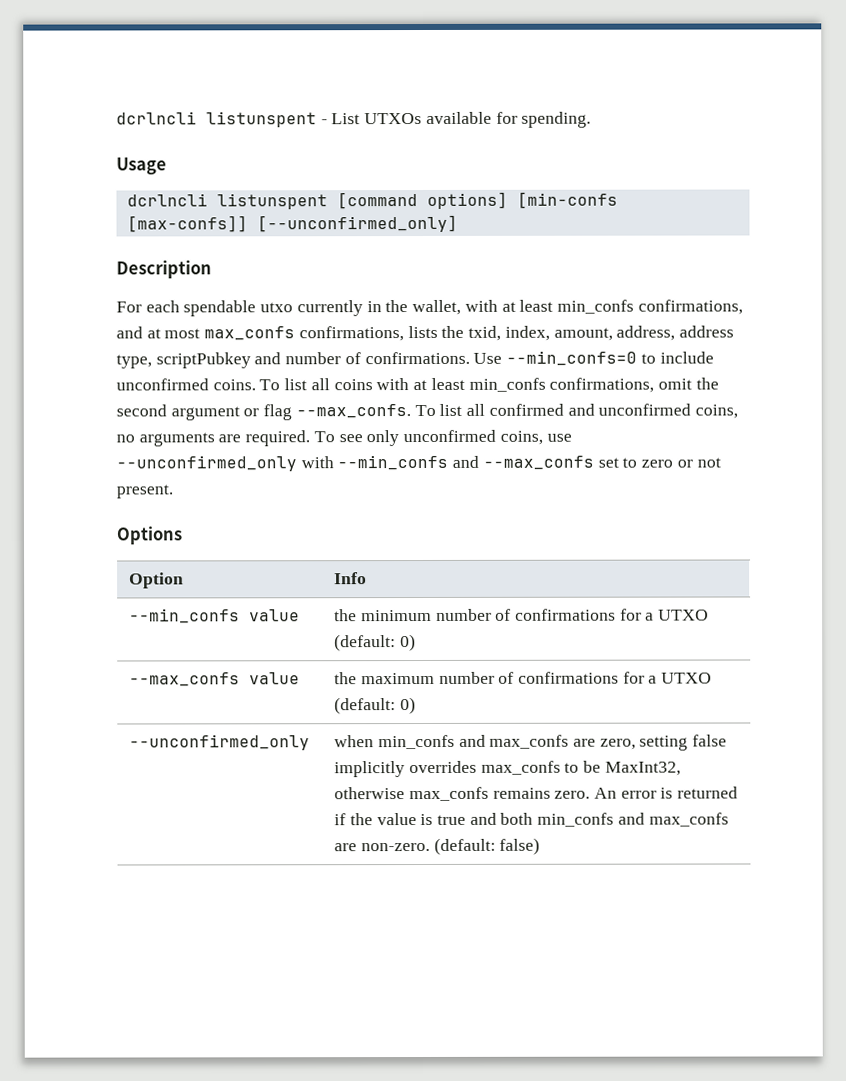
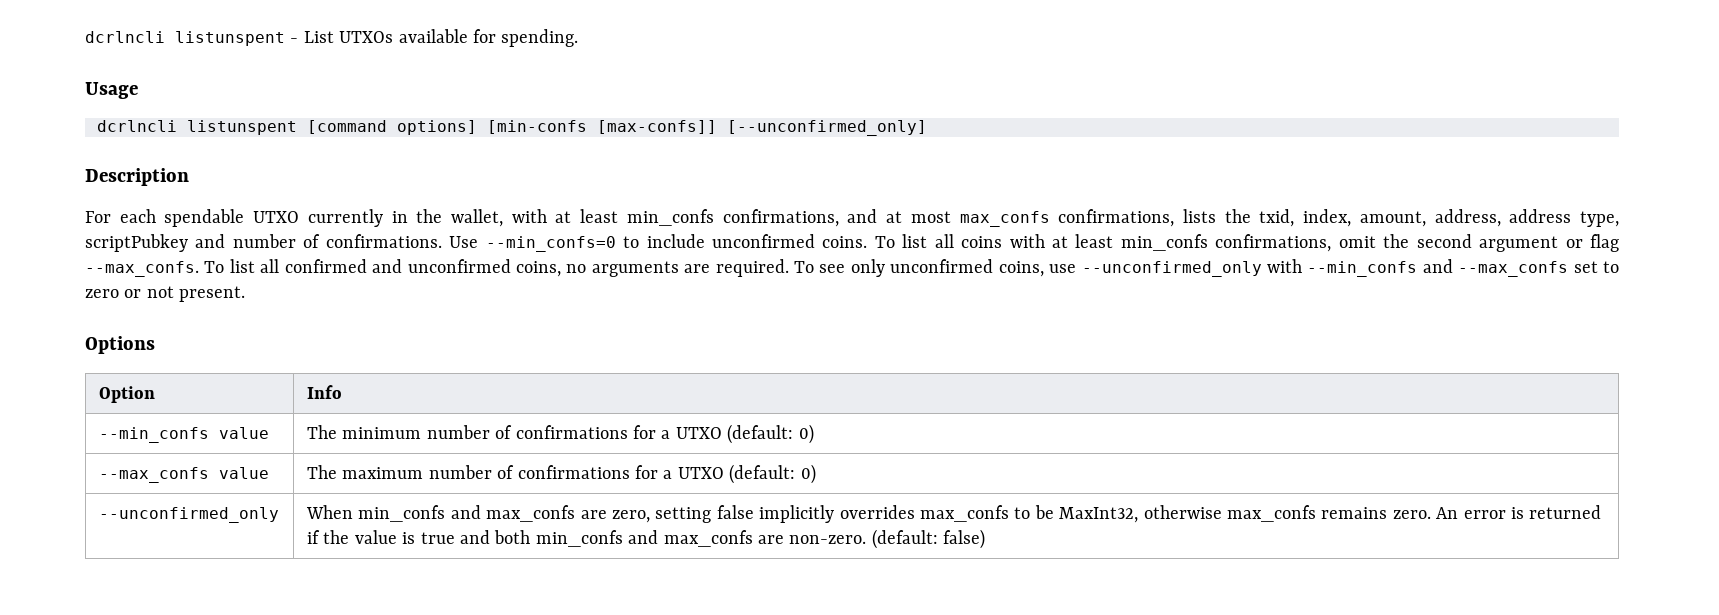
- For each spendable utxo currently in the wallet, with at least min_confs confirmations, and at most max_confs confirmations, lists the txid, index, amount, address, address type, scriptPubkey and number of confirmations.
+ For each spendable UTXO currently in the wallet, with at least min_confs confirmations, and at most max_confs confirmations, lists the txid, index, amount, address, address type, scriptPubkey and number of confirmations.
- --min_confs value | the minimum number of confirmations for a UTXO (default: 0)
+ --min_confs value | The minimum number of confirmations for a UTXO (default: 0)
- --max_confs value | the maximum number of confirmations for a UTXO (default: 0)
+ --max_confs value | The maximum number of confirmations for a UTXO (default: 0)
- --unconfirmed_only | when min_confs and max_confs are zero, setting false implicitly overrides max_confs to be MaxInt32, otherwise max_confs remains zero. An error is returned if the value is true and both min_confs and max_confs are non-zero. (default: false)
+ --unconfirmed_only | When min_confs and max_confs are zero, setting false implicitly overrides max_confs to be MaxInt32, otherwise max_confs remains zero. An error is returned if the value is true and both min_confs and max_confs are non-zero. (default: false)

